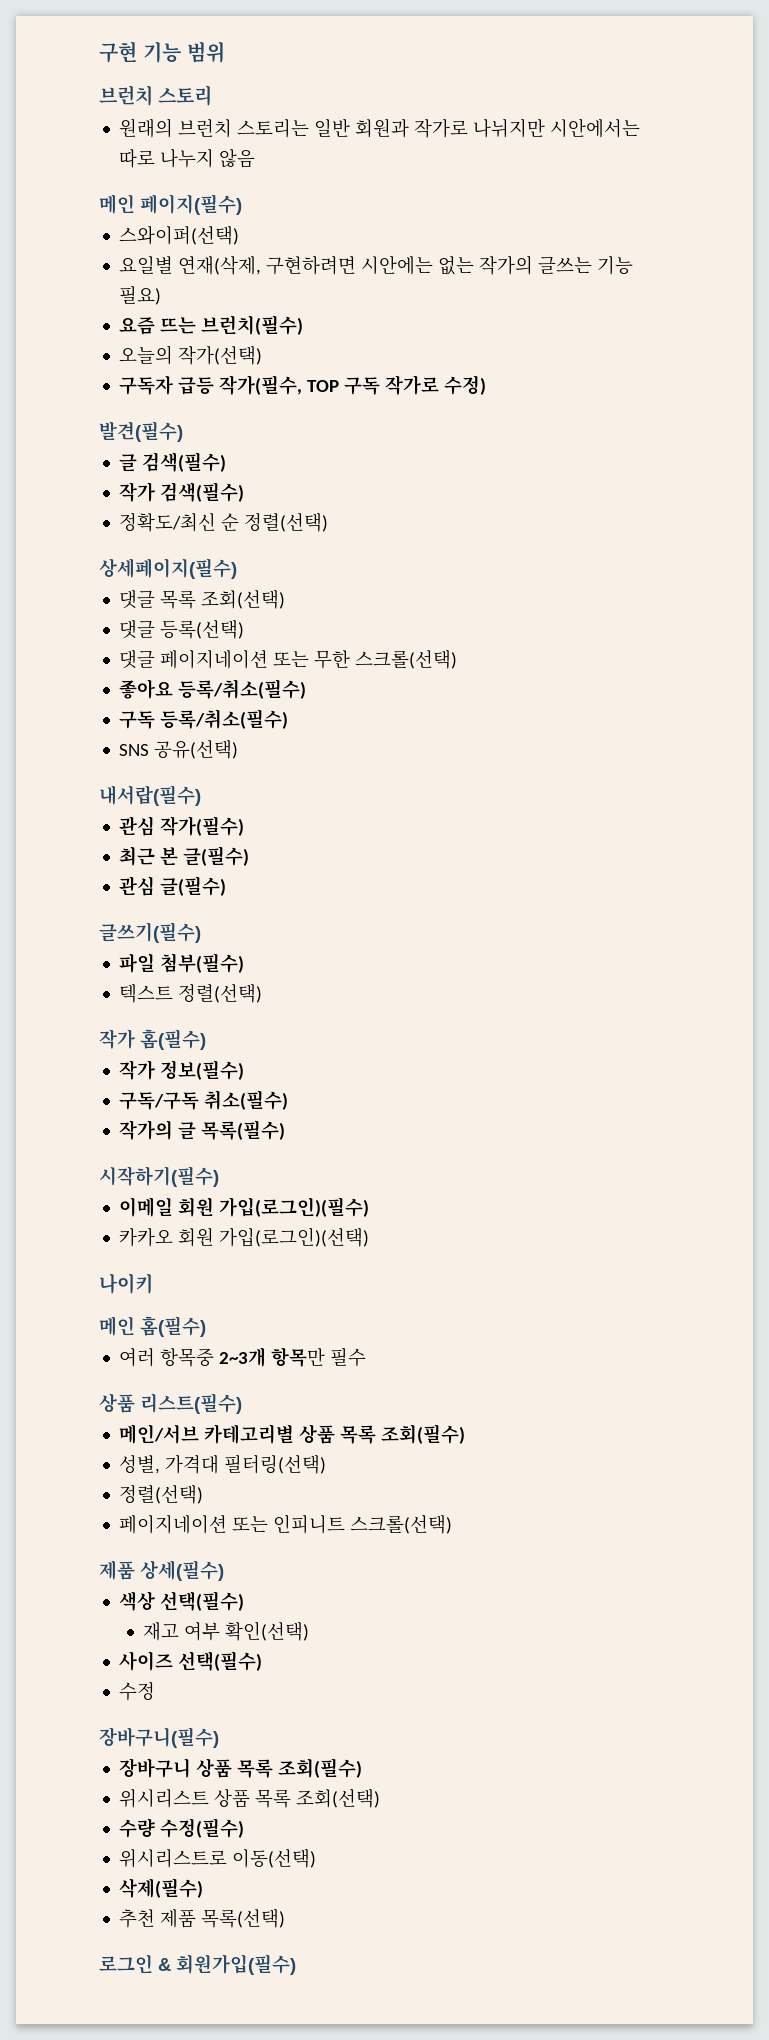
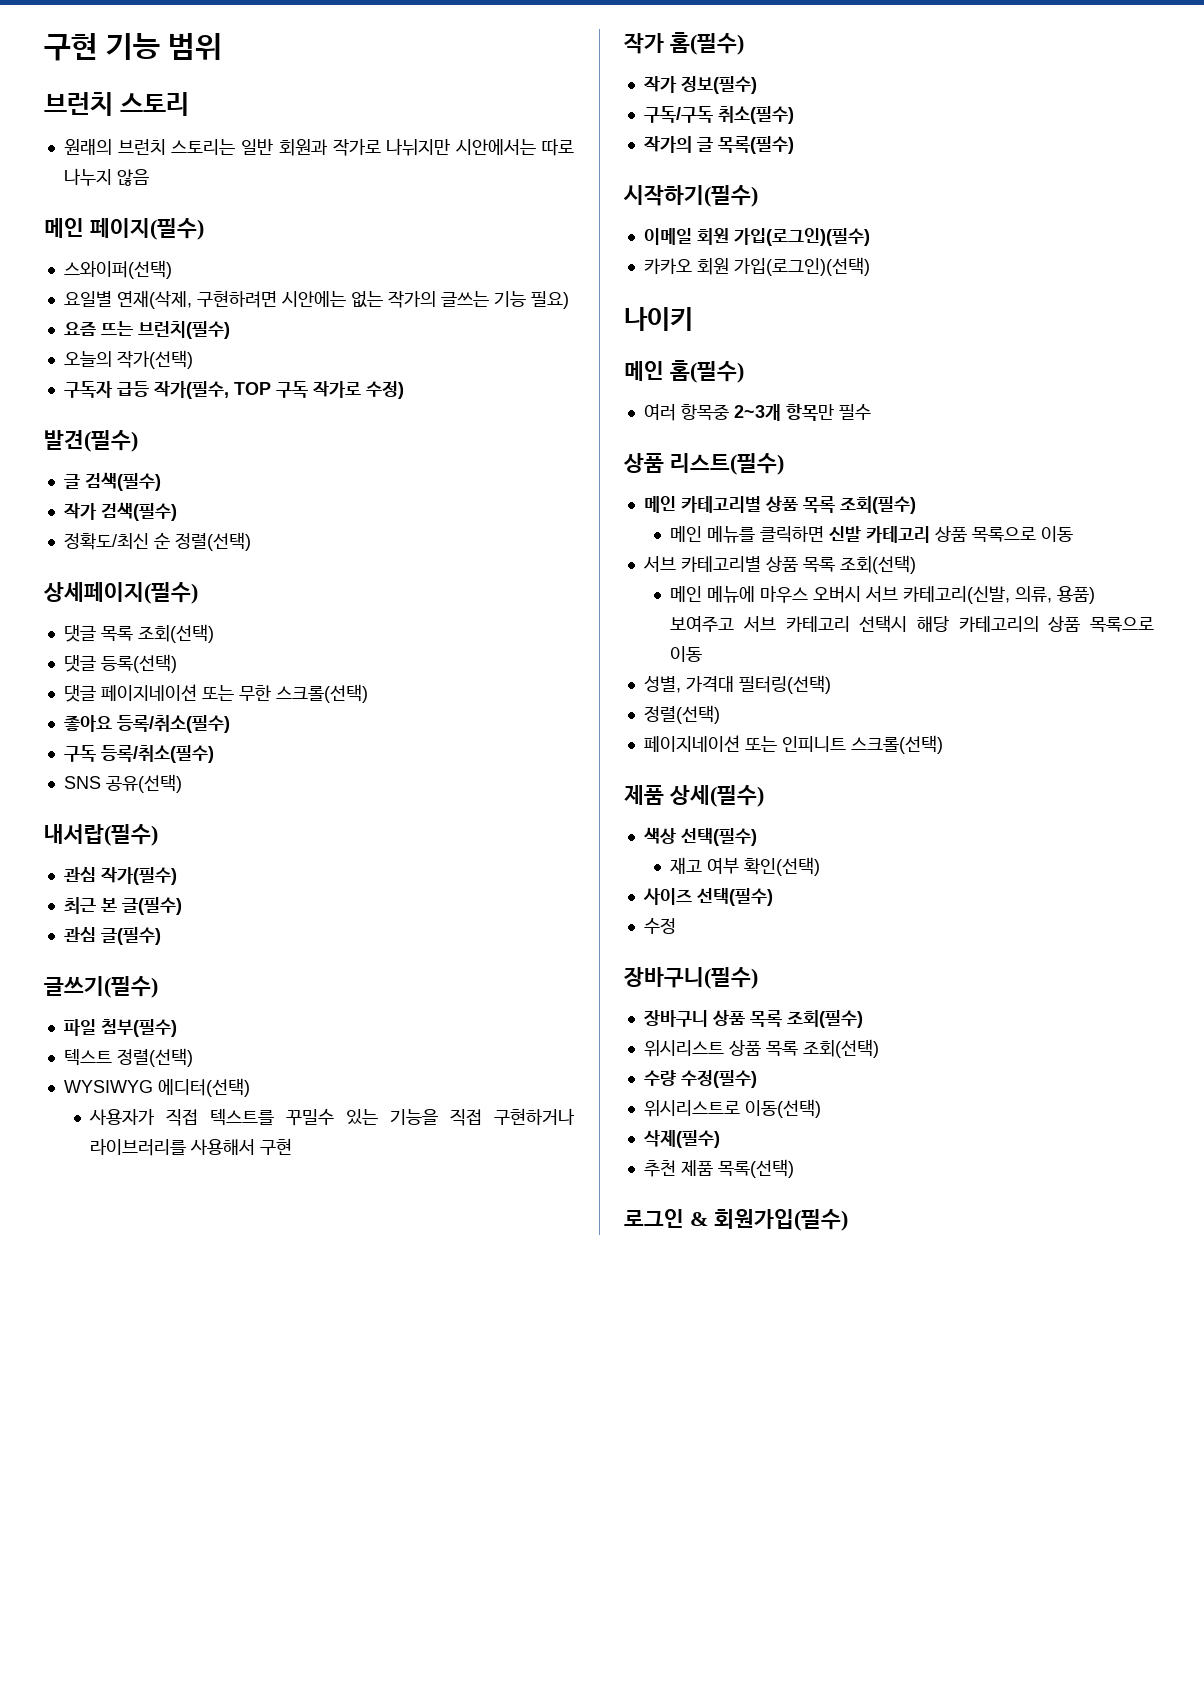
+ WYSIWYG 에디터(선택)
+ 사용자가 직접 텍스트를 꾸밀수 있는 기능을 직접 구현하거나 라이브러리를 사용해서 구현
- 메인/서브 카테고리별 상품 목록 조회(필수)
+ 메인 카테고리별 상품 목록 조회(필수)
+ 메인 메뉴를 클릭하면 신발 카테고리 상품 목록으로 이동
+ 서브 카테고리별 상품 목록 조회(선택)
+ 메인 메뉴에 마우스 오버시 서브 카테고리(신발, 의류, 용품) 보여주고 서브 카테고리 선택시 해당 카테고리의 상품 목록으로 이동

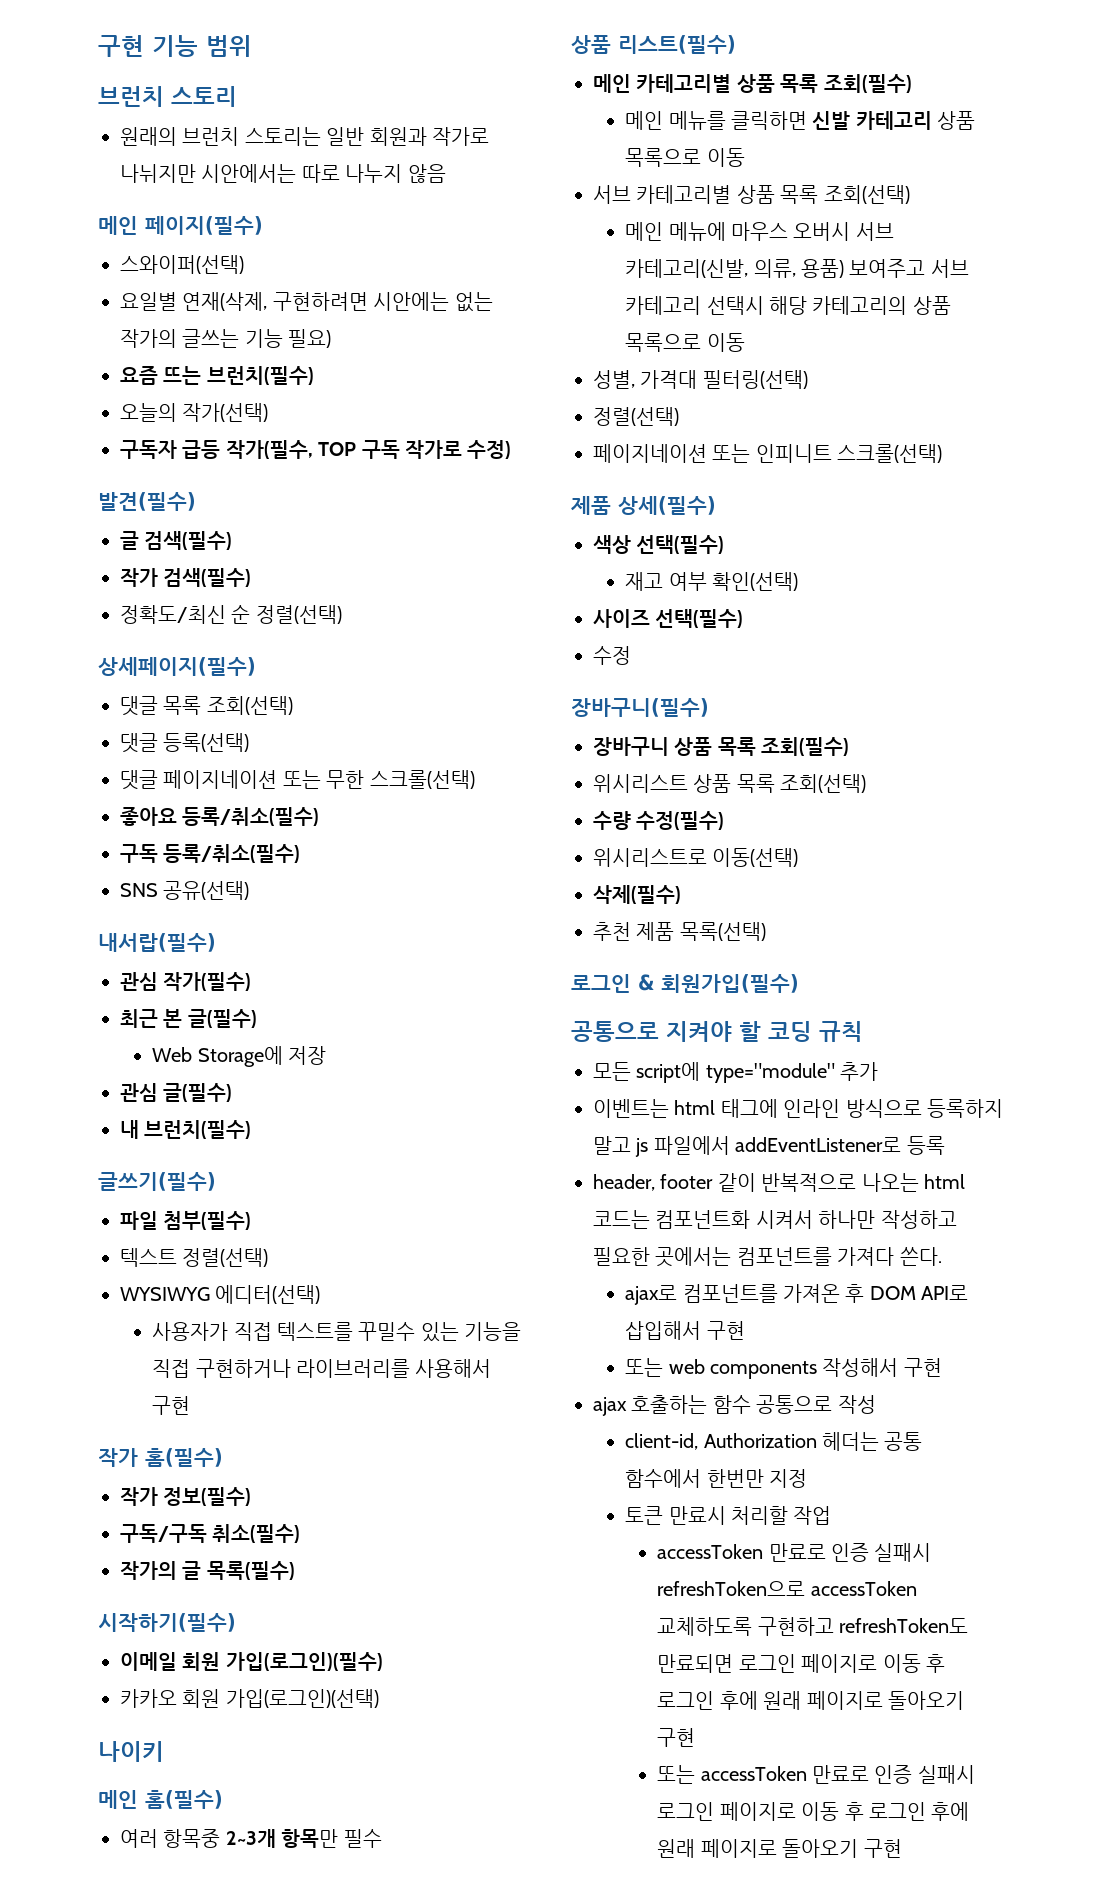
+ Web Storage에 저장
+ 내 브런치(필수)
+ 공통으로 지켜야 할 코딩 규칙
+ 모든 script에 type="module" 추가
+ 이벤트는 html 태그에 인라인 방식으로 등록하지 말고 js 파일에서 addEventListener로 등록
+ header, footer 같이 반복적으로 나오는 html 코드는 컴포넌트화 시켜서 하나만 작성하고 필요한 곳에서는 컴포넌트를 가져다 쓴다.
+ ajax로 컴포넌트를 가져온 후 DOM API로 삽입해서 구현
+ 또는 web components 작성해서 구현
+ ajax 호출하는 함수 공통으로 작성
+ client-id, Authorization 헤더는 공통 함수에서 한번만 지정
+ 토큰 만료시 처리할 작업
+ accessToken 만료로 인증 실패시 refreshToken으로 accessToken 교체하도록 구현하고 refreshToken도 만료되면 로그인 페이지로 이동 후 로그인 후에 원래 페이지로 돌아오기 구현
+ 또는 accessToken 만료로 인증 실패시 로그인 페이지로 이동 후 로그인 후에 원래 페이지로 돌아오기 구현

